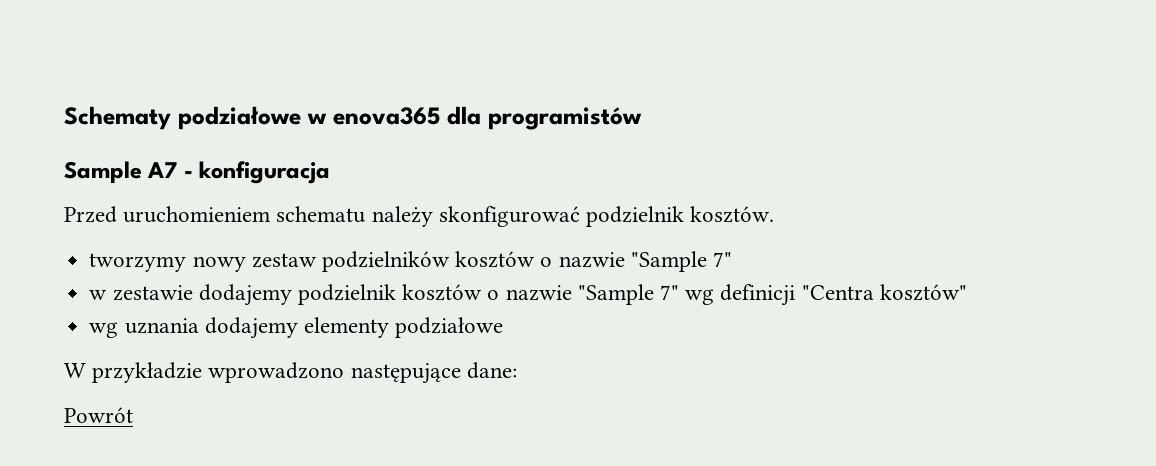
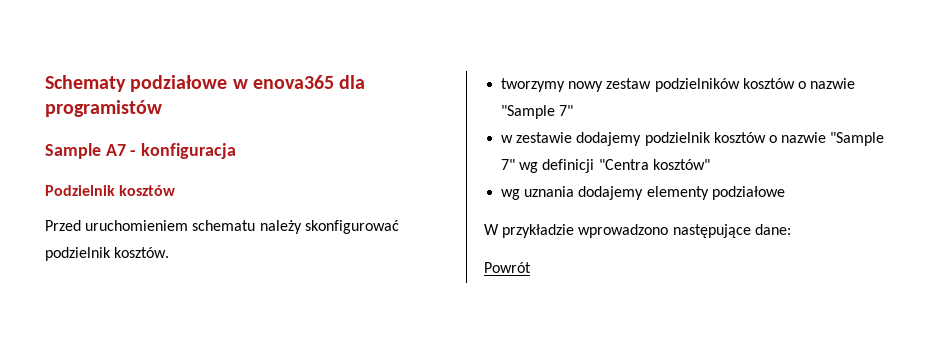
+ Podzielnik kosztów

